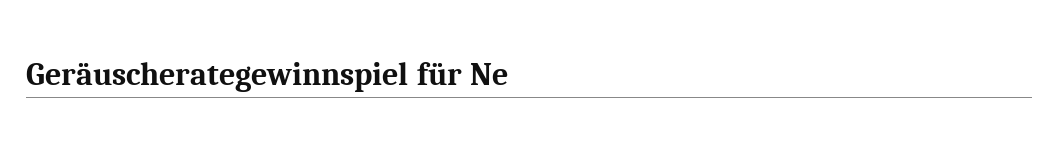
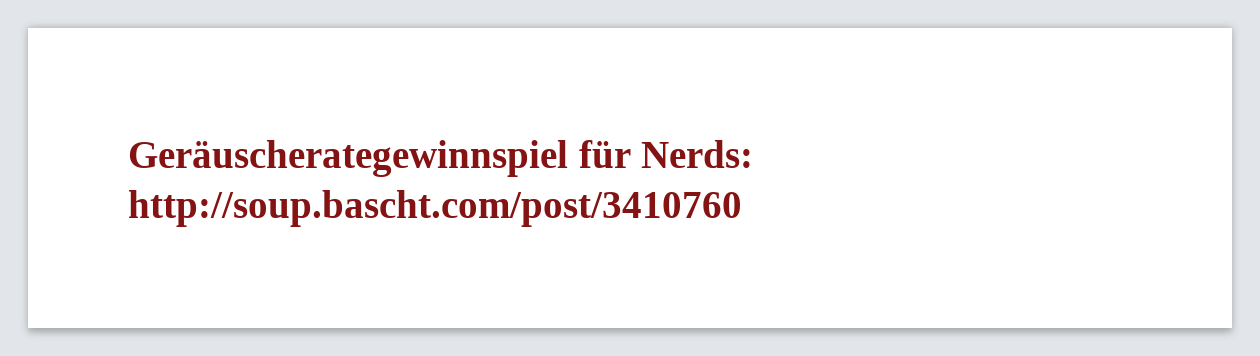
- Geräuscherategewinnspiel für Ne
+ Geräuscherategewinnspiel für Nerds: http://soup.bascht.com/post/3410760

